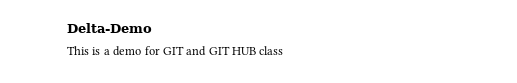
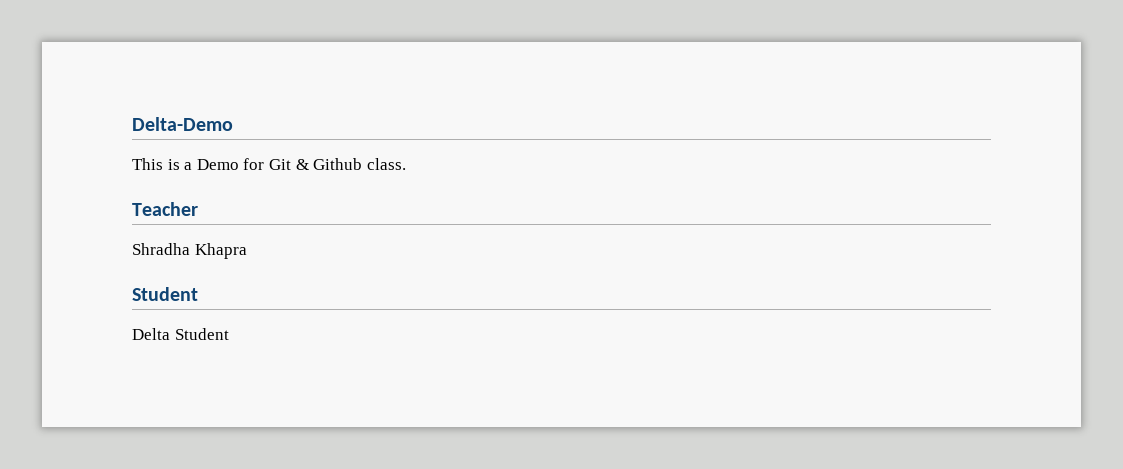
- This is a demo for GIT and GIT HUB class
+ This is a Demo for Git & Github class.
+ Teacher
+ Shradha Khapra
+ Student
+ Delta Student

